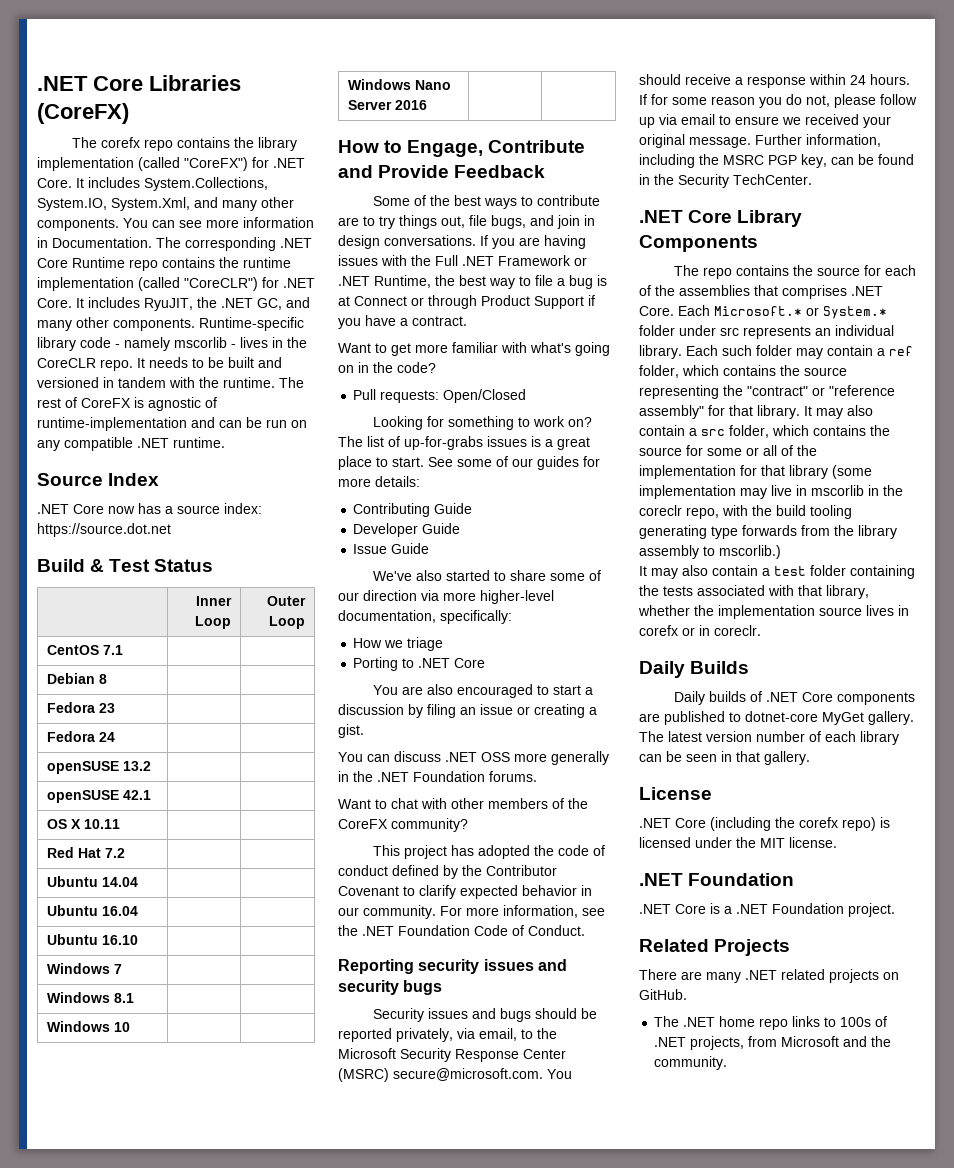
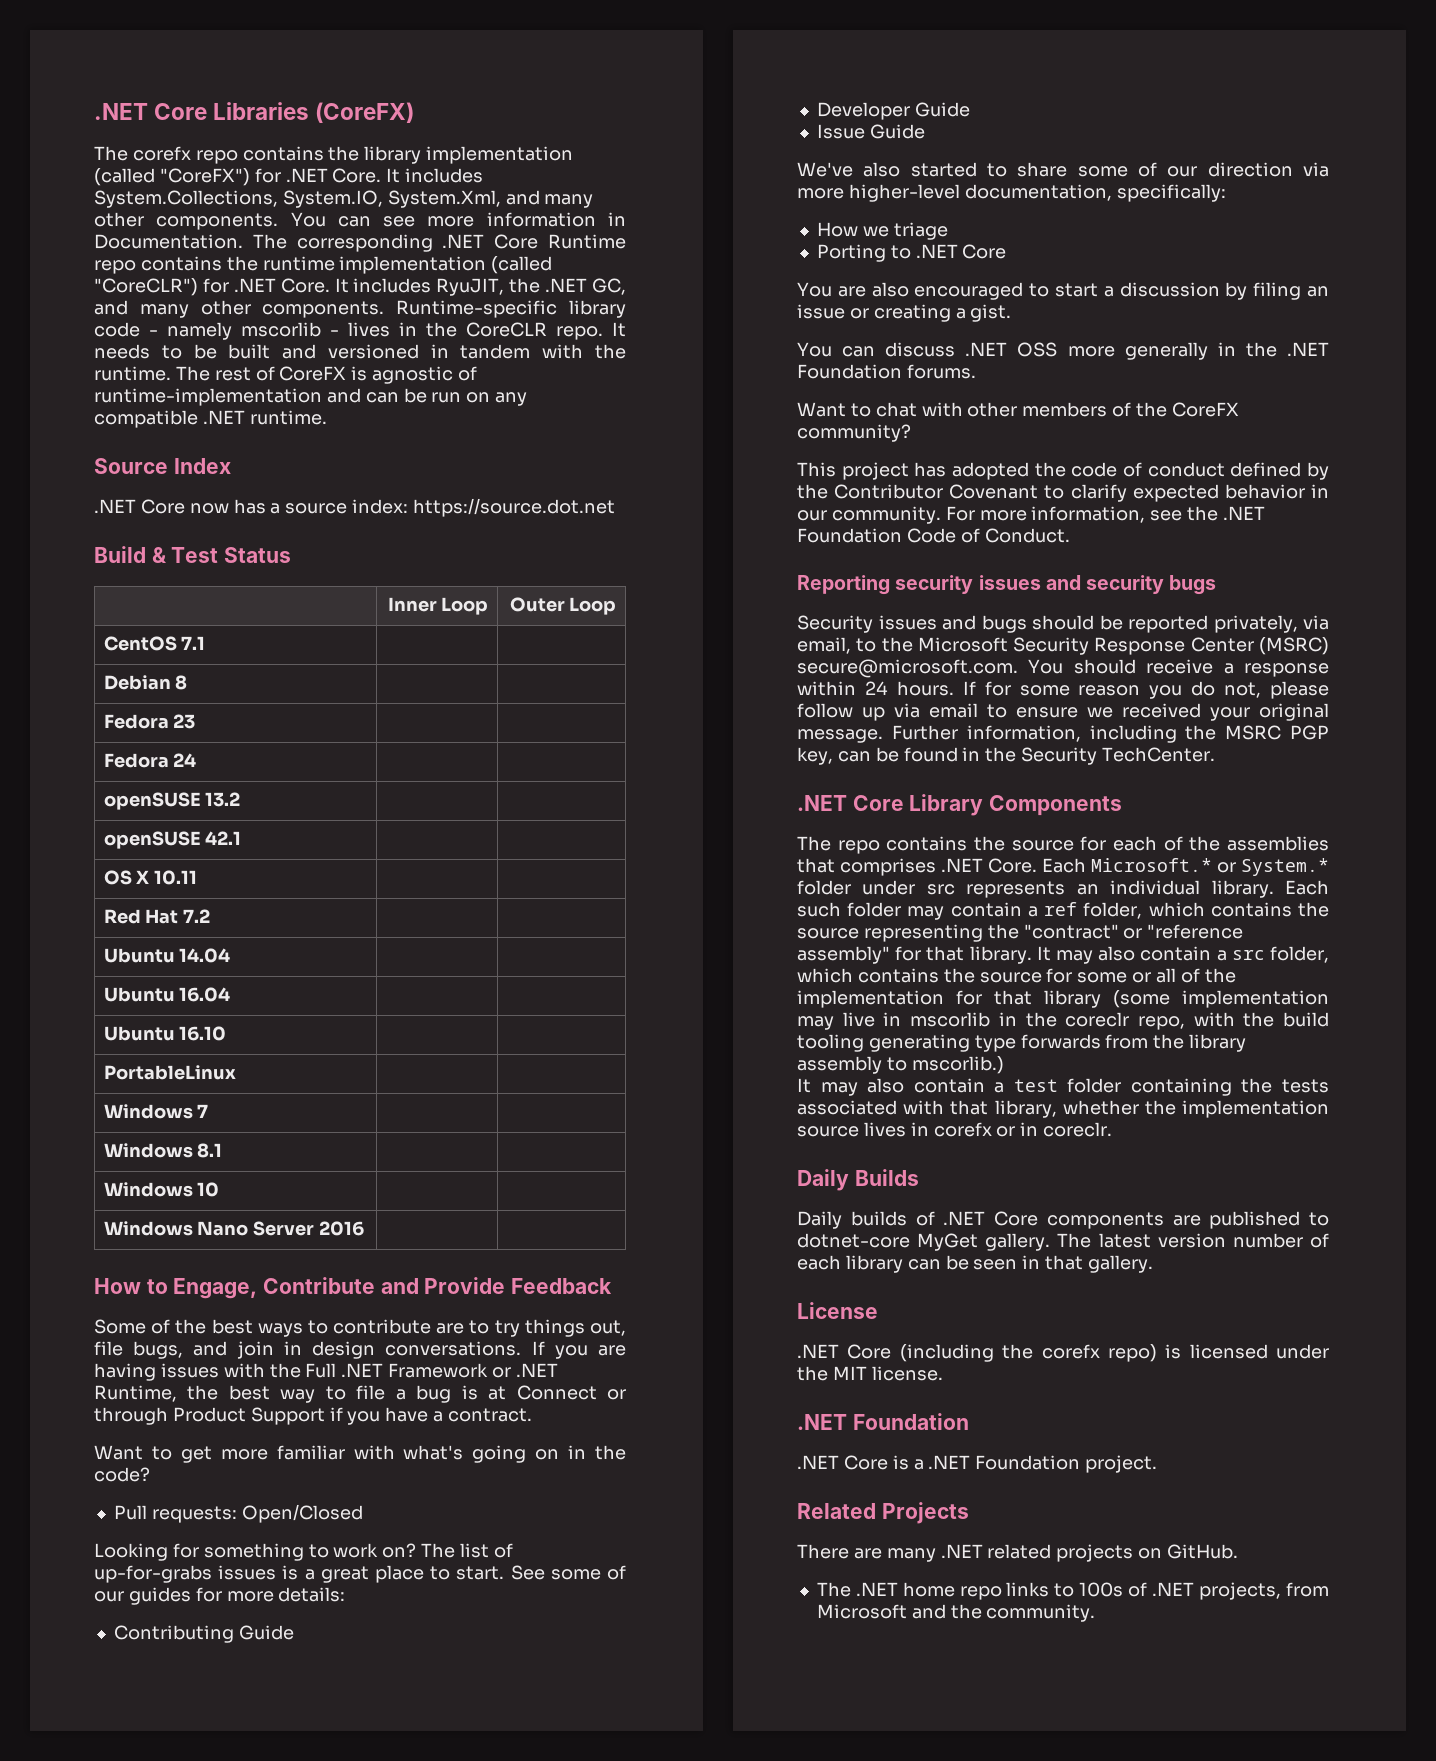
+ PortableLinux | |

